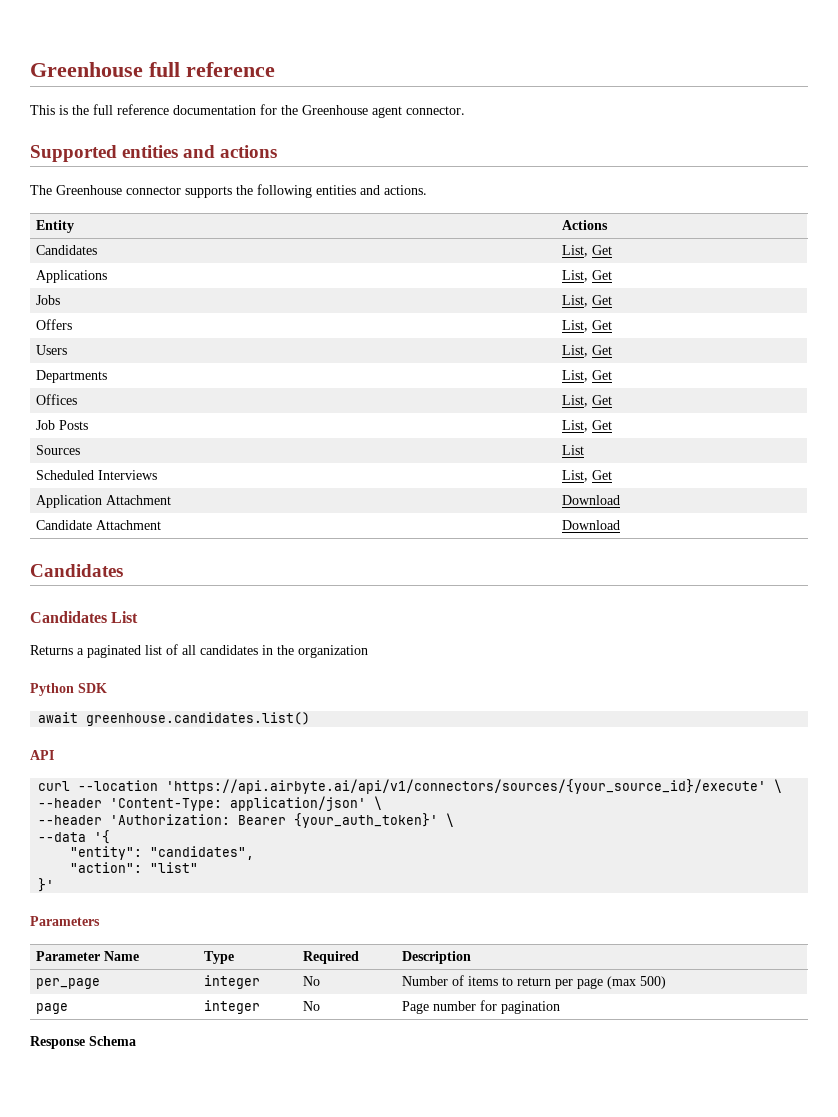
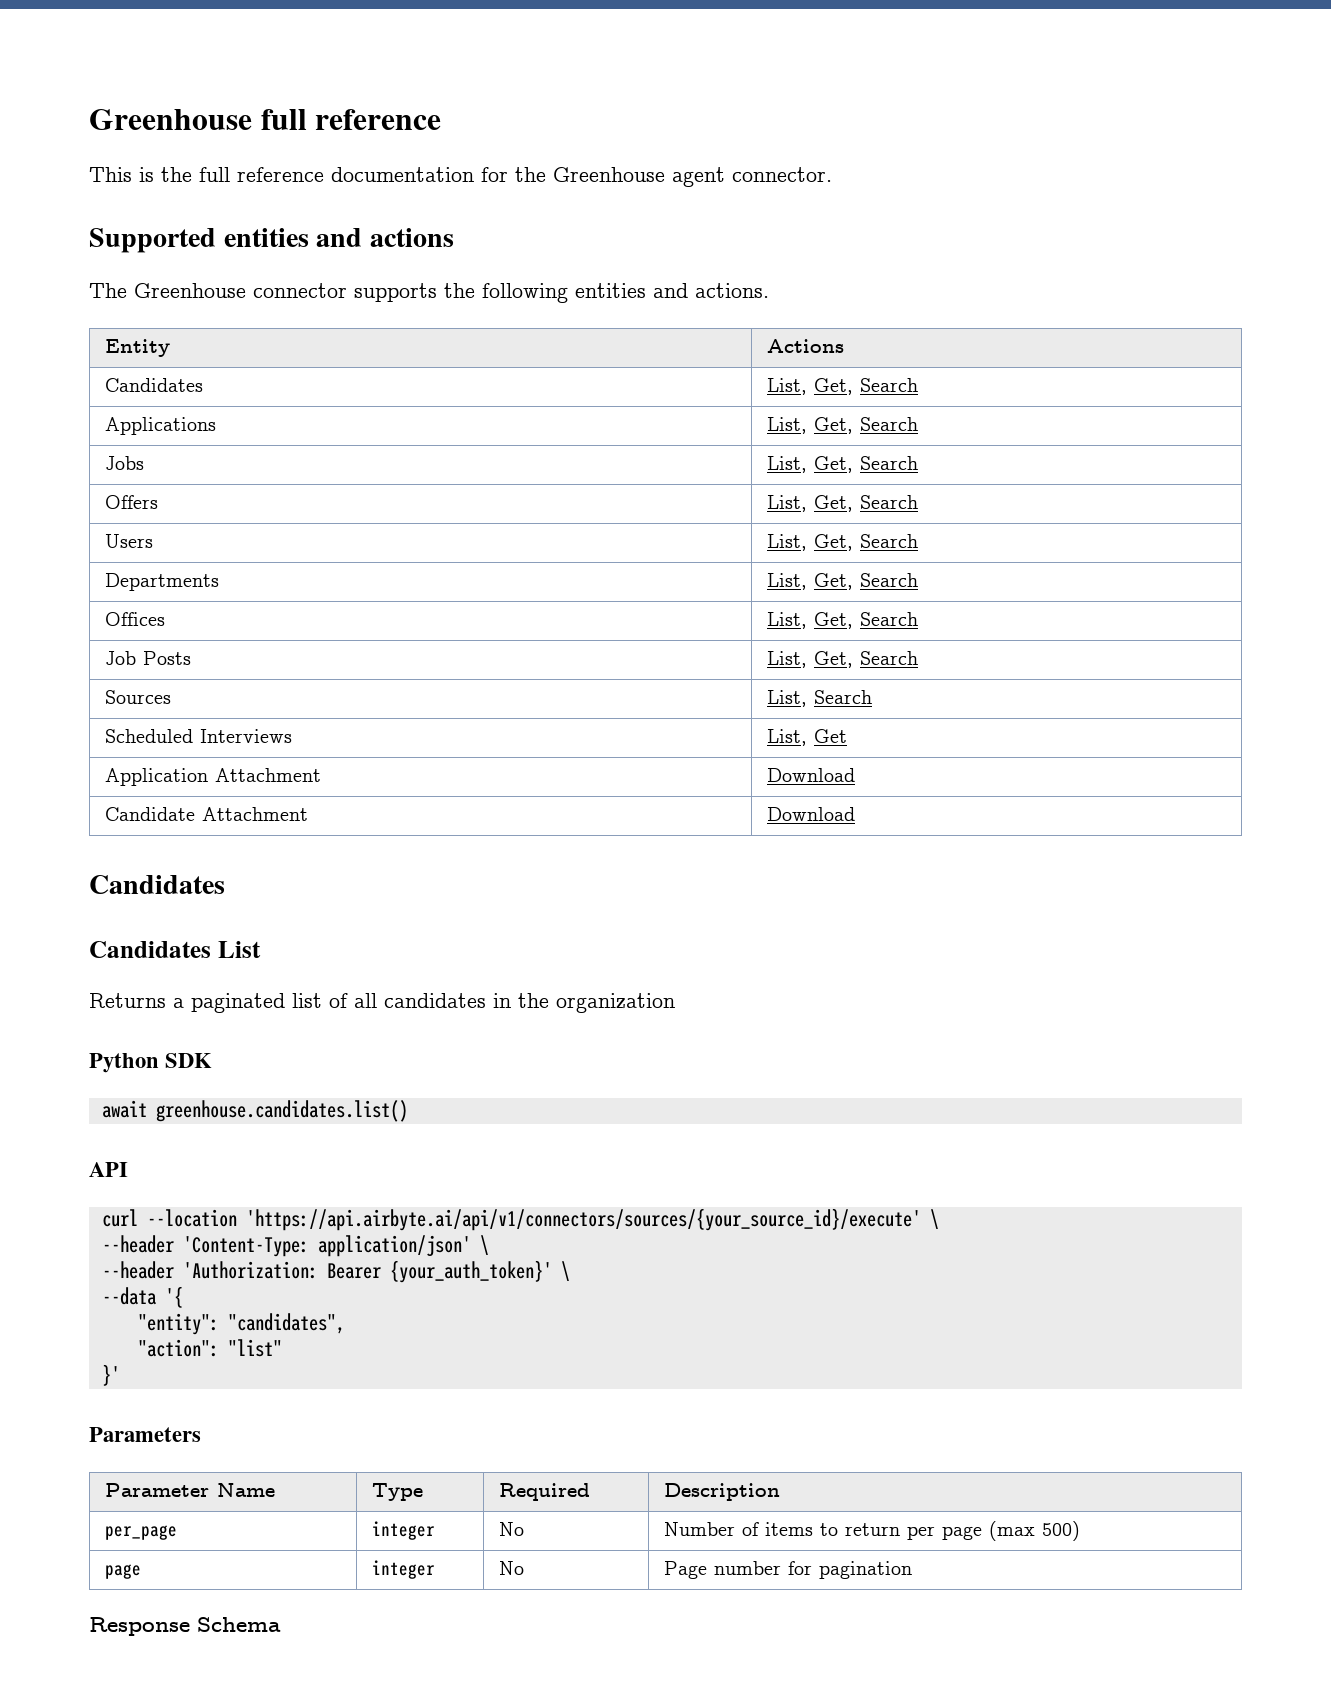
- Candidates | List, Get
+ Candidates | List, Get, Search
- Applications | List, Get
+ Applications | List, Get, Search
- Jobs | List, Get
+ Jobs | List, Get, Search
- Offers | List, Get
+ Offers | List, Get, Search
- Users | List, Get
+ Users | List, Get, Search
- Departments | List, Get
+ Departments | List, Get, Search
- Offices | List, Get
+ Offices | List, Get, Search
- Job Posts | List, Get
+ Job Posts | List, Get, Search
- Sources | List
+ Sources | List, Search

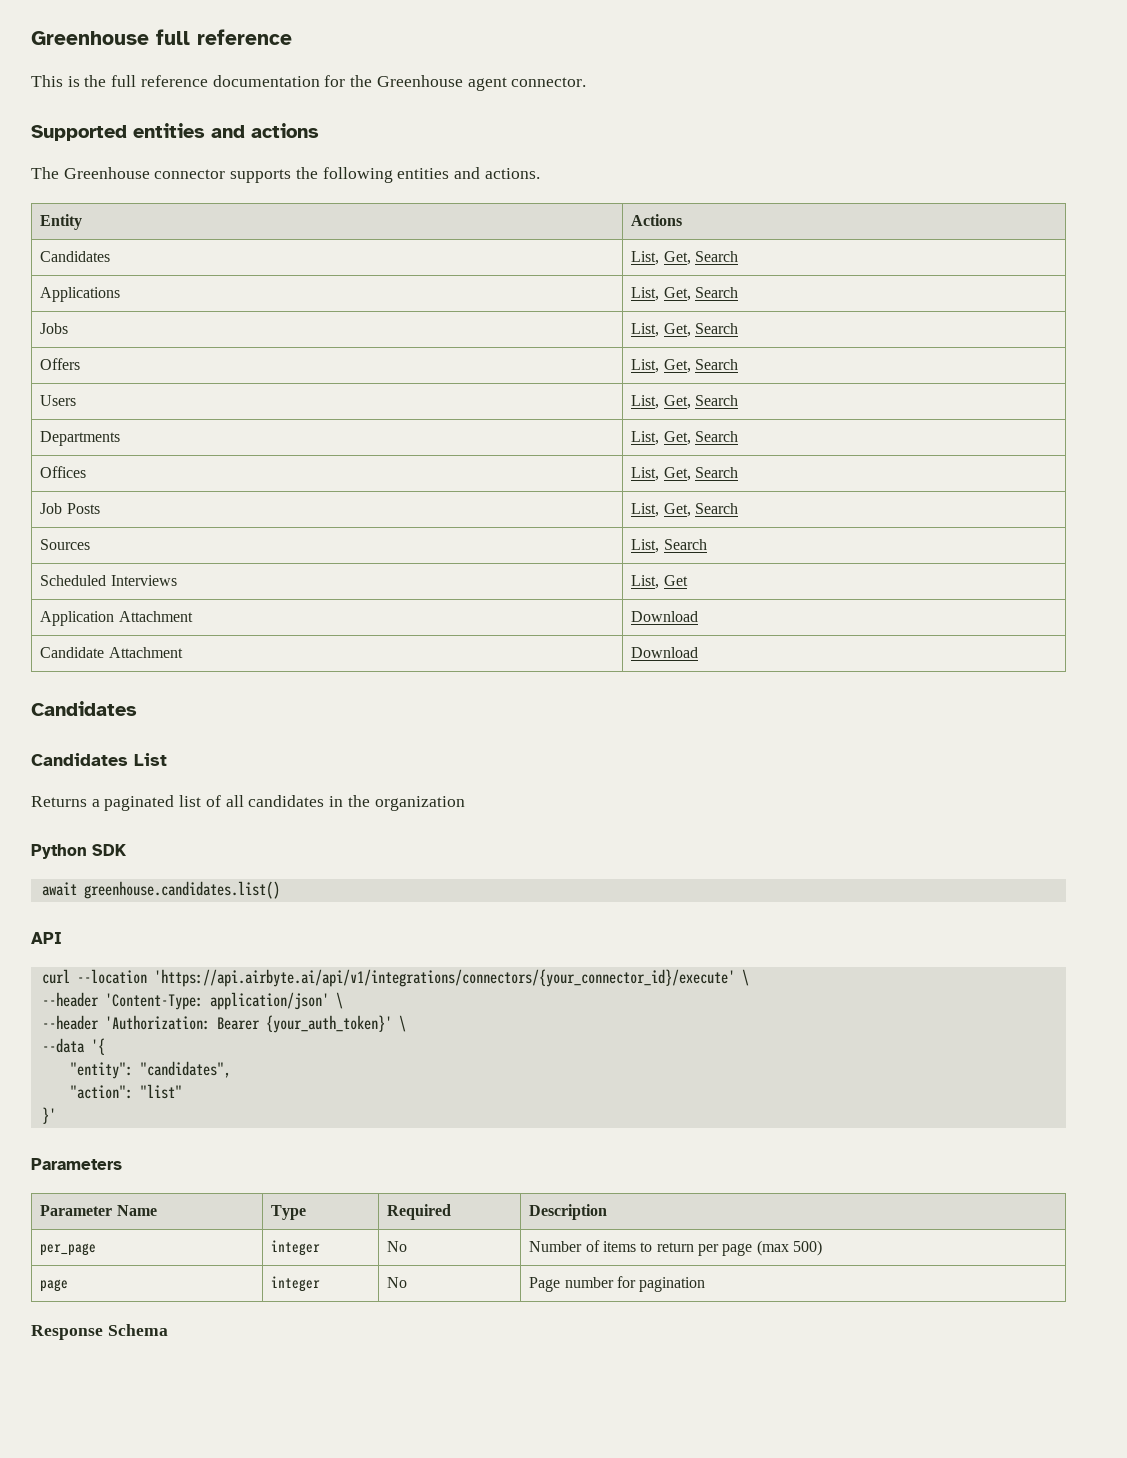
- curl --location 'https://api.airbyte.ai/api/v1/connectors/sources/{your_source_id}/execute' \
+ curl --location 'https://api.airbyte.ai/api/v1/integrations/connectors/{your_connector_id}/execute' \

